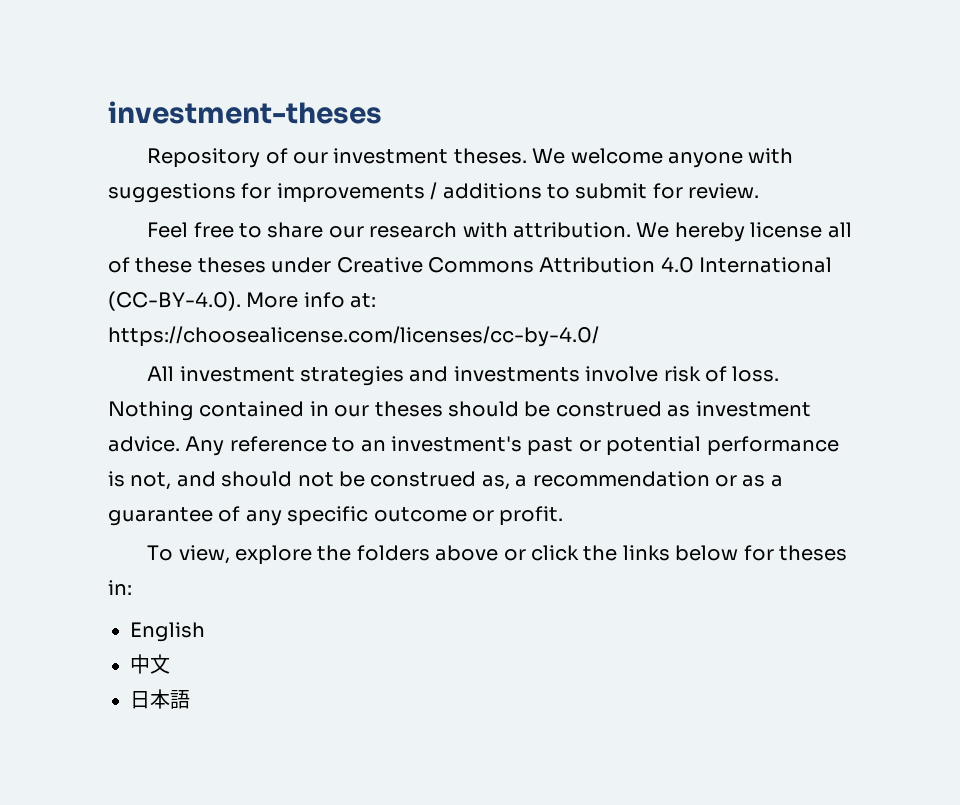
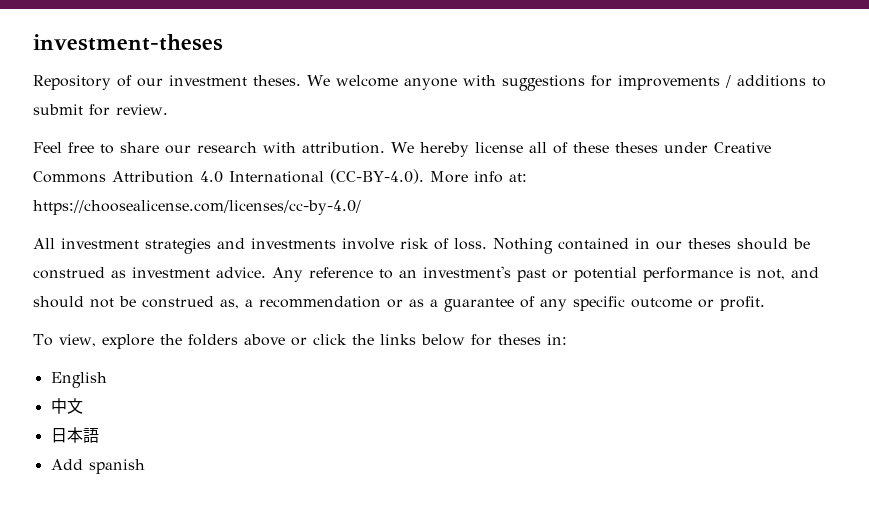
+ Add spanish

